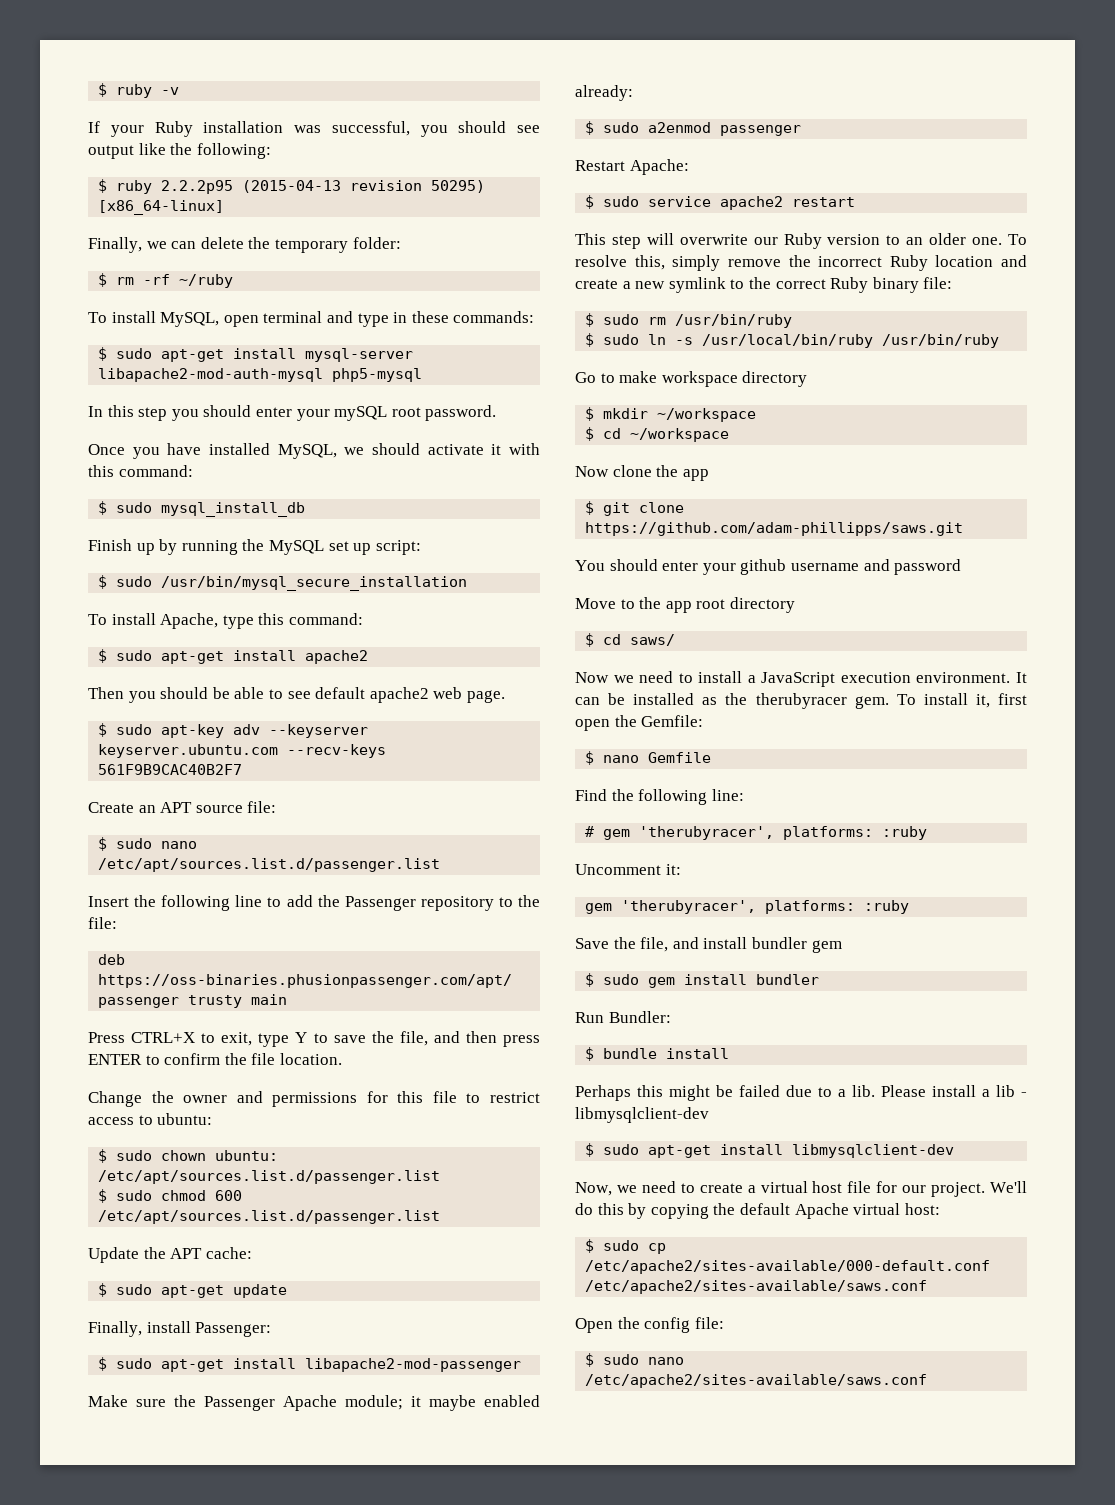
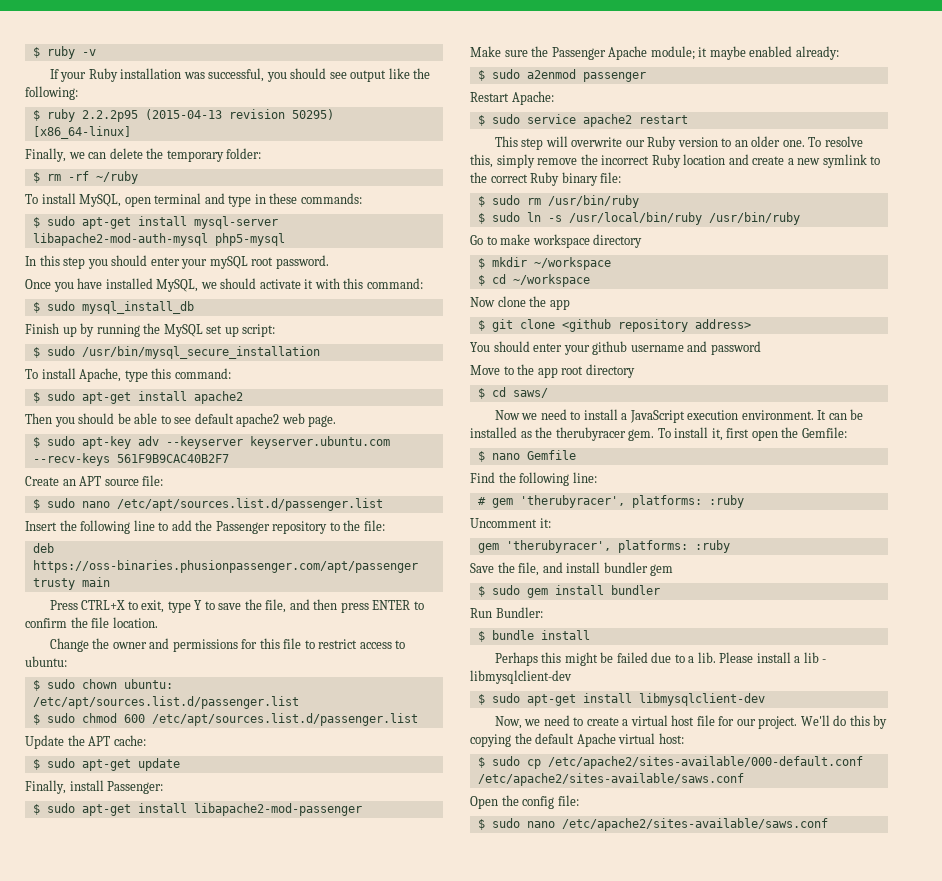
- $ git clone https://github.com/adam-phillipps/saws.git
+ $ git clone <github repository address>

